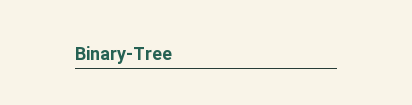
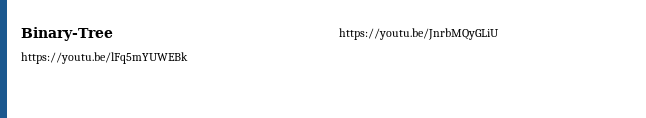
+ https://youtu.be/lFq5mYUWEBk https://youtu.be/JnrbMQyGLiU

